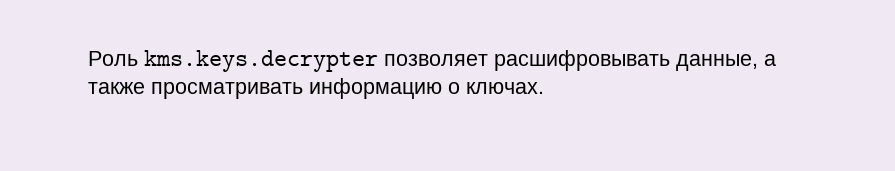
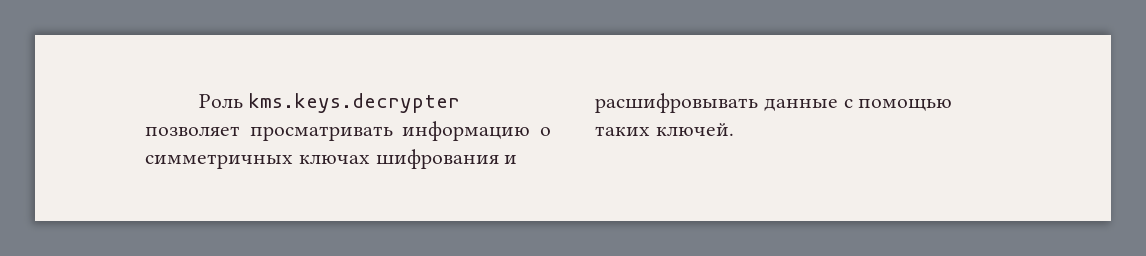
- Роль kms.keys.decrypter позволяет расшифровывать данные, а также просматривать информацию о ключах.
+ Роль kms.keys.decrypter позволяет просматривать информацию о симметричных ключах шифрования и расшифровывать данные с помощью таких ключей.

